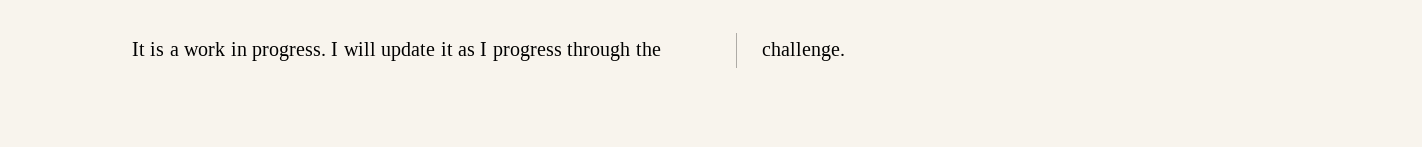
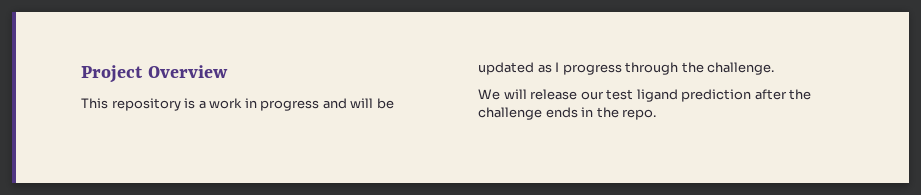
- It is a work in progress. I will update it as I progress through the challenge.
+ Project Overview
+ This repository is a work in progress and will be updated as I progress through the challenge.
+ We will release our test ligand prediction after the challenge ends in the repo.

